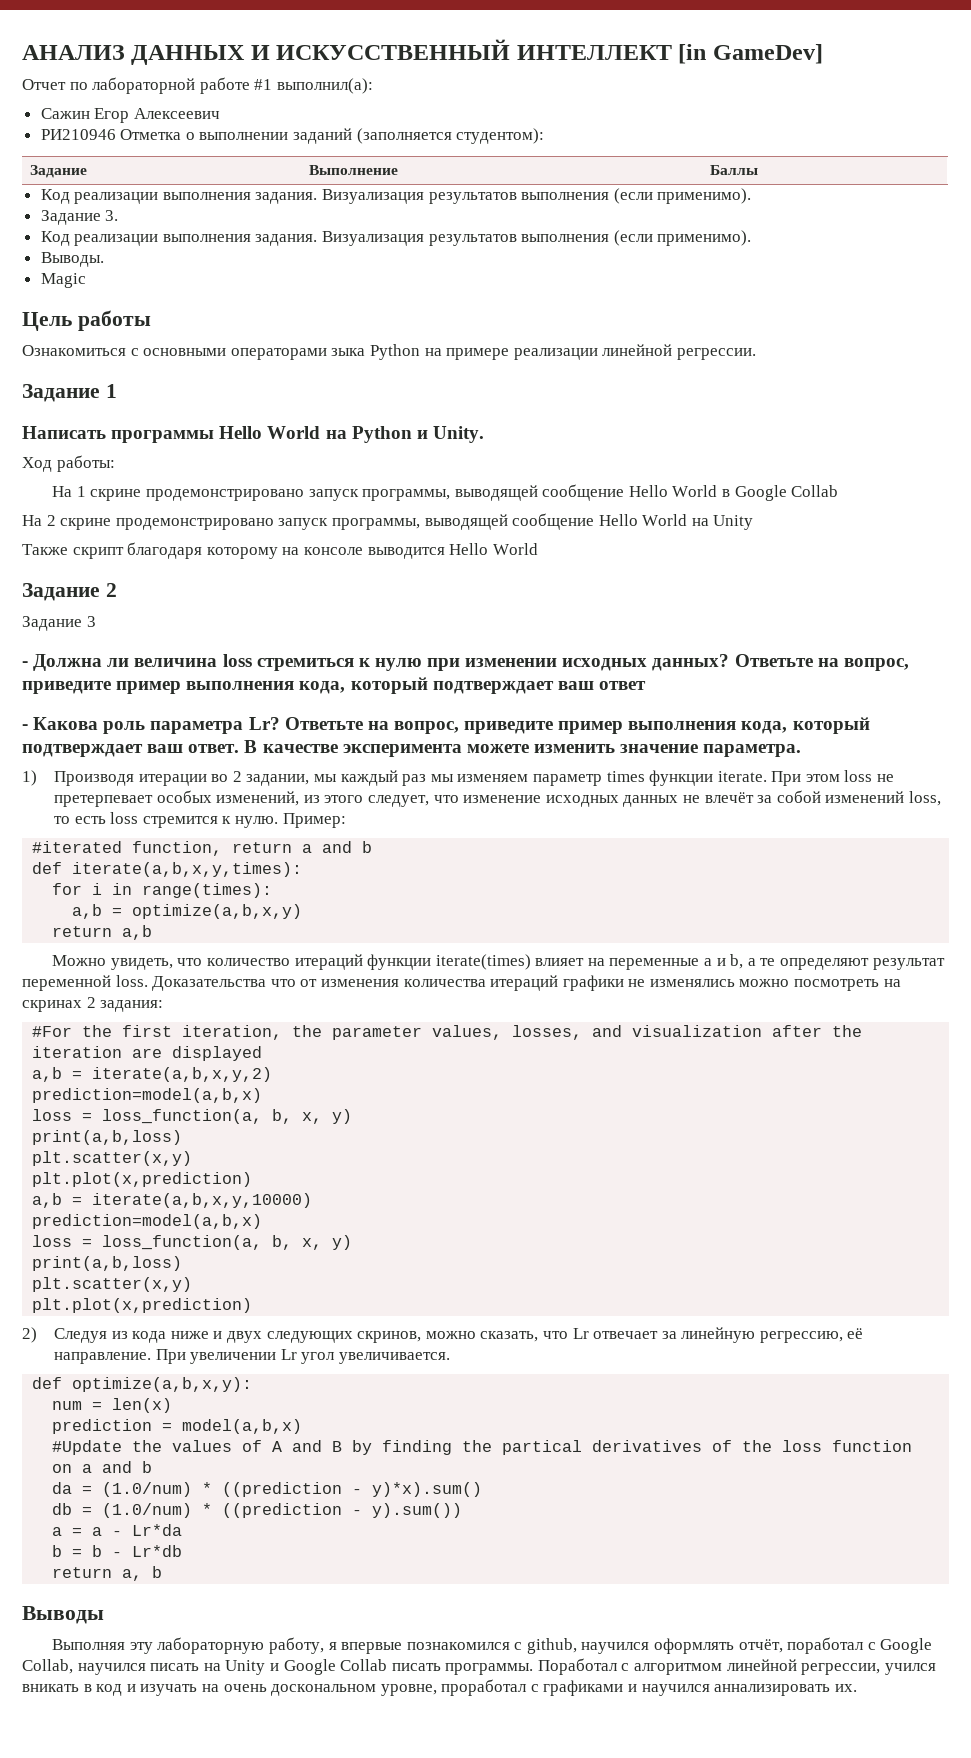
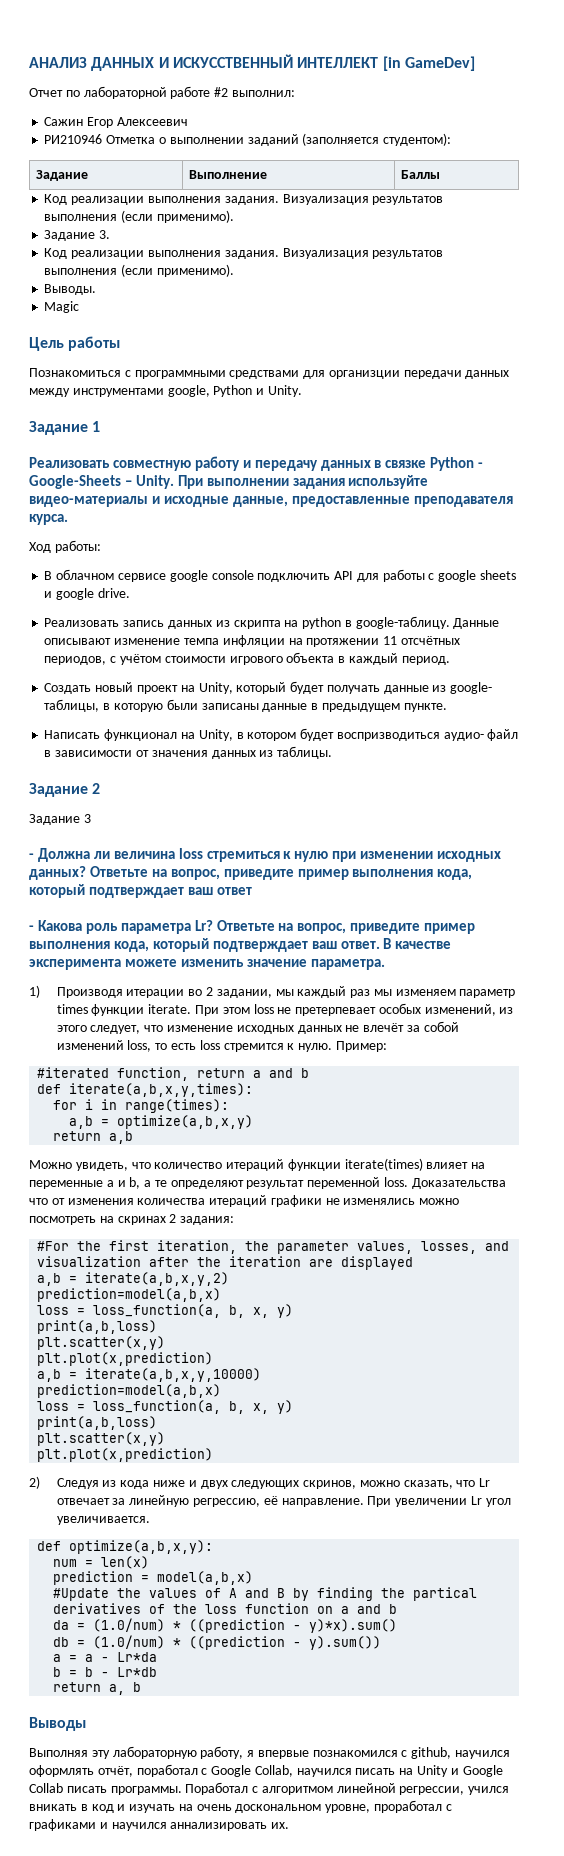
- Отчет по лабораторной работе #1 выполнил(a):
+ Отчет по лабораторной работе #2 выполнил:
- Ознакомиться с основными операторами зыка Python на примере реализации линейной регрессии.
+ Познакомиться с программными средствами для организции передачи данных между инструментами google, Python и Unity.
  Задание 1
- Написать программы Hello World на Python и Unity.
+ Реализовать совместную работу и передачу данных в связке Python - Google-Sheets – Unity. При выполнении задания используйте видео-материалы и исходные данные, предоставленные преподавателя курса.
  Ход работы:
- На 1 скрине продемонстрировано запуск программы, выводящей сообщение Hello World в Google Collab
- На 2 скрине продемонстрировано запуск программы, выводящей сообщение Hello World на Unity
- Также скрипт благодаря которому на консоле выводится Hello World
+ В облачном сервисе google console подключить API для работы с google sheets и google drive.
+ Реализовать запись данных из скрипта на python в google-таблицу. Данные описывают изменение темпа инфляции на протяжении 11 отсчётных периодов, с учётом стоимости игрового объекта в каждый период.
+ Создать новый проект на Unity, который будет получать данные из google- таблицы, в которую были записаны данные в предыдущем пункте.
+ Написать функционал на Unity, в котором будет воспризводиться аудио- файл в зависимости от значения данных из таблицы.

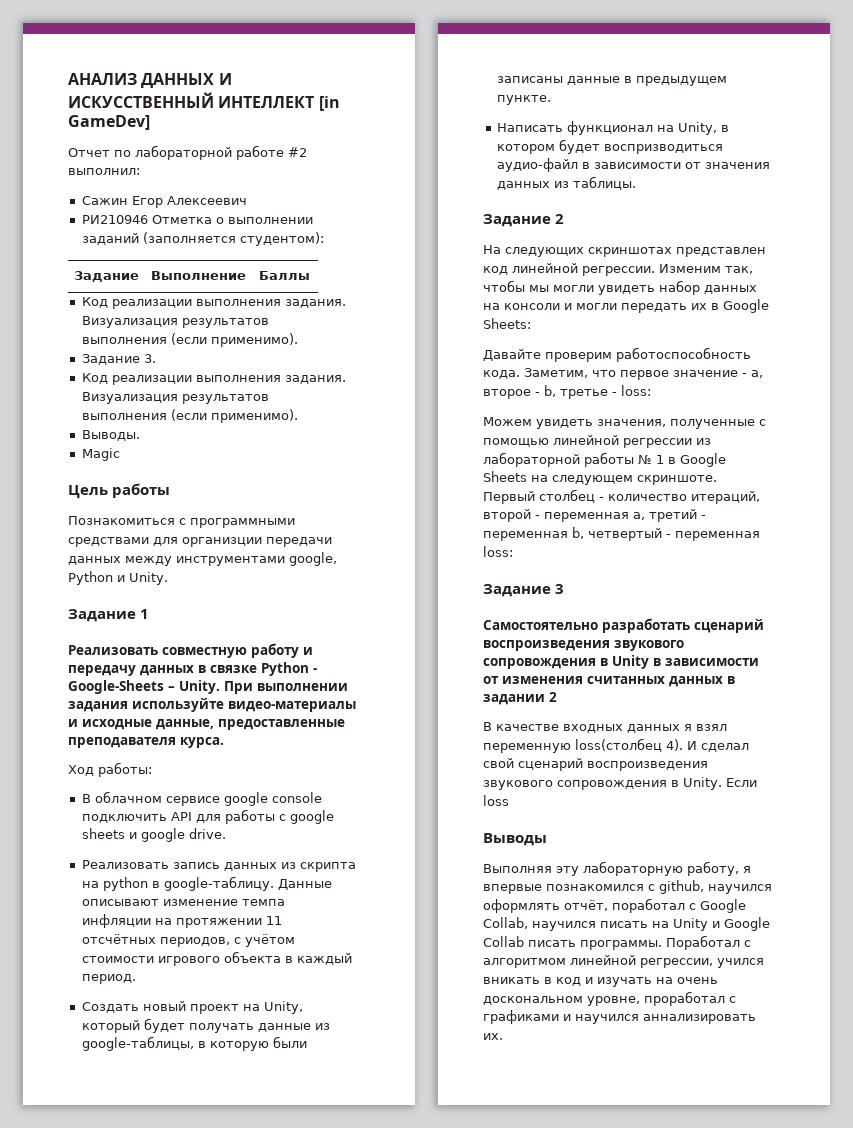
- Создать новый проект на Unity, который будет получать данные из google- таблицы, в которую были записаны данные в предыдущем пункте.
+ Создать новый проект на Unity, который будет получать данные из google-таблицы, в которую были записаны данные в предыдущем пункте.
- Написать функционал на Unity, в котором будет воспризводиться аудио- файл в зависимости от значения данных из таблицы.
+ Написать функционал на Unity, в котором будет воспризводиться аудио-файл в зависимости от значения данных из таблицы.
+ На следующих скриншотах представлен код линейной регрессии. Изменим так, чтобы мы могли увидеть набор данных на консоли и могли передать их в Google Sheets:
+ Давайте проверим работоспособность кода. Заметим, что первое значение - a, второе - b, третье - loss:
+ Можем увидеть значения, полученные с помощью линейной регрессии из лабораторной работы № 1 в Google Sheets на следующем скриншоте. Первый столбец - количество итераций, второй - переменная a, третий - переменная b, четвертый - переменная loss:
  Задание 3
- - Должна ли величина loss стремиться к нулю при изменении исходных данных? Ответьте на вопрос, приведите пример выполнения кода, который подтверждает ваш ответ
- - Какова роль параметра Lr? Ответьте на вопрос, приведите пример выполнения кода, который подтверждает ваш ответ. В качестве эксперимента можете изменить значение параметра.
- 1) Производя итерации во 2 задании, мы каждый раз мы изменяем параметр times функции iterate. При этом loss не претерпевает особых изменений, из этого следует, что изменение исходных данных не влечёт за собой изменений loss, то есть loss стремится к нулю. Пример:
- #iterated function, return a and b
- def iterate(a,b,x,y,times):
- for i in range(times):
- a,b = optimize(a,b,x,y)
- return a,b
- Можно увидеть, что количество итераций функции iterate(times) влияет на переменные a и b, а те определяют результат переменной loss. Доказательства что от изменения количества итераций графики не изменялись можно посмотреть на скринах 2 задания:
- #For the first iteration, the parameter values, losses, and visualization after the iteration are displayed
- a,b = iterate(a,b,x,y,2)
- prediction=model(a,b,x)
- loss = loss_function(a, b, x, y)
- print(a,b,loss)
- plt.scatter(x,y)
- plt.plot(x,prediction)
- a,b = iterate(a,b,x,y,10000)
- prediction=model(a,b,x)
- loss = loss_function(a, b, x, y)
- print(a,b,loss)
- plt.scatter(x,y)
- plt.plot(x,prediction)
- 2) Следуя из кода ниже и двух следующих скринов, можно сказать, что Lr отвечает за линейную регрессию, её направление. При увеличении Lr угол увеличивается.
- def optimize(a,b,x,y):
- num = len(x)
- prediction = model(a,b,x)
- #Update the values of A and B by finding the partical derivatives of the loss function on a and b
- da = (1.0/num) * ((prediction - y)*x).sum()
- db = (1.0/num) * ((prediction - y).sum())
- a = a - Lr*da
- b = b - Lr*db
- return a, b
+ Самостоятельно разработать сценарий воспроизведения звукового сопровождения в Unity в зависимости от изменения считанных данных в задании 2
+ В качестве входных данных я взял переменную loss(столбец 4). И сделал свой сценарий воспроизведения звукового сопровождения в Unity. Если loss

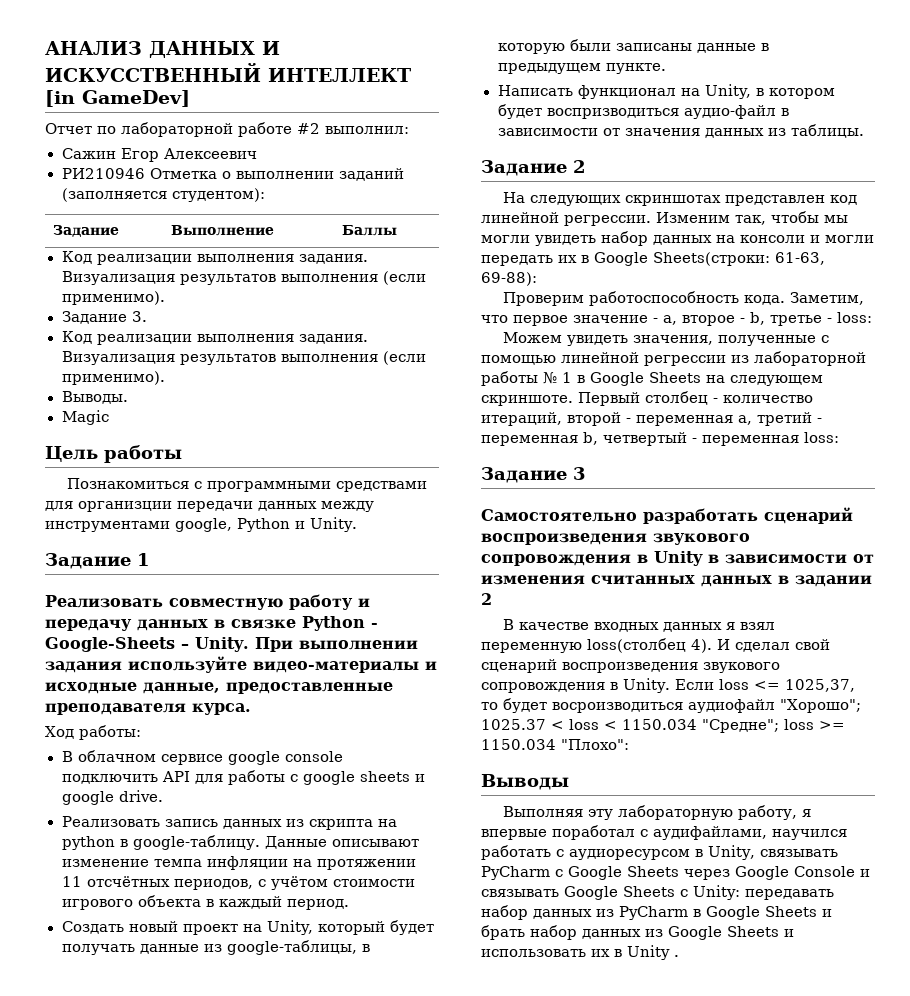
- Изменим так, чтобы мы могли увидеть набор данных на консоли и могли передать их в Google Sheets:
- Давайте проверим работоспособность кода.
+ Изменим так, чтобы мы могли увидеть набор данных на консоли и могли передать их в Google Sheets(строки: 61-63, 69-88):
+ Проверим работоспособность кода.
- Если loss
+ Если loss <= 1025,37, то будет восроизводиться аудиофайл "Хорошо"; 1025.37 < loss < 1150.034 "Средне"; loss >= 1150.034 "Плохо":
- Выполняя эту лабораторную работу, я впервые познакомился с github, научился оформлять отчёт, поработал с Google Collab, научился писать на Unity и Google Collab писать программы. Поработал с алгоритмом линейной регрессии, учился вникать в код и изучать на очень доскональном уровне, проработал с графиками и научился аннализировать их.
+ Выполняя эту лабораторную работу, я впервые поработал с аудифайлами, научился работать с аудиоресурсом в Unity, связывать PyCharm с Google Sheets через Google Console и связывать Google Sheets с Unity: передавать набор данных из PyCharm в Google Sheets и брать набор данных из Google Sheets и использовать их в Unity .

